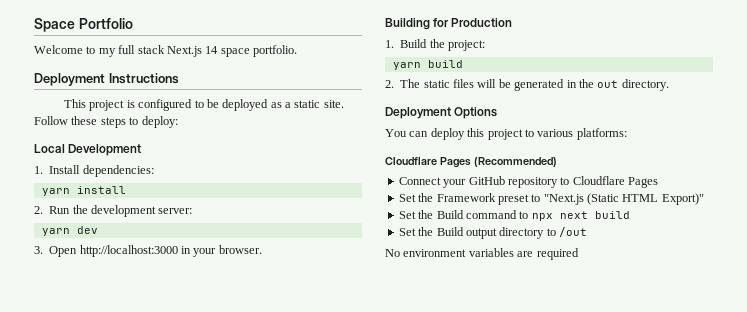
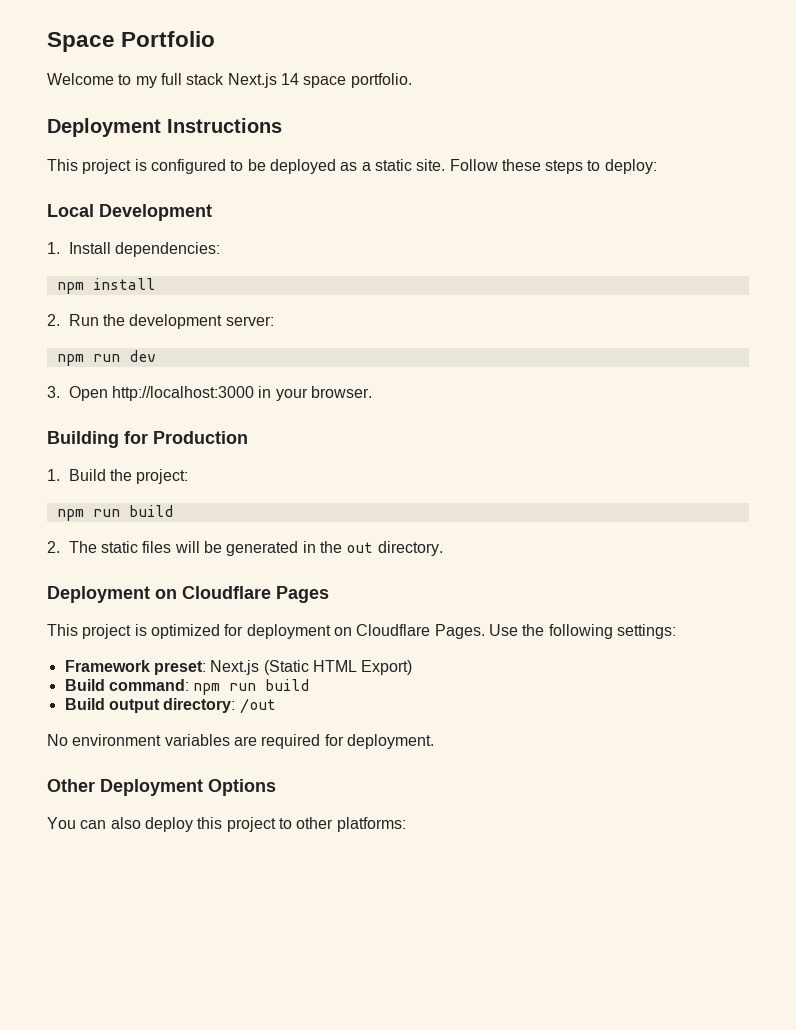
- yarn install
+ npm install
- yarn dev
+ npm run dev
  1. Build the project:
- yarn build
+ npm run build
- Deployment Options
- You can deploy this project to various platforms:
- Cloudflare Pages (Recommended)
- Connect your GitHub repository to Cloudflare Pages
- Set the Framework preset to "Next.js (Static HTML Export)"
- Set the Build command to npx next build
- Set the Build output directory to /out
+ Deployment on Cloudflare Pages
+ This project is optimized for deployment on Cloudflare Pages. Use the following settings:
+ Framework preset: Next.js (Static HTML Export)
+ Build command: npm run build
+ Build output directory: /out
- No environment variables are required
+ No environment variables are required for deployment.
+ Other Deployment Options
+ You can also deploy this project to other platforms:

